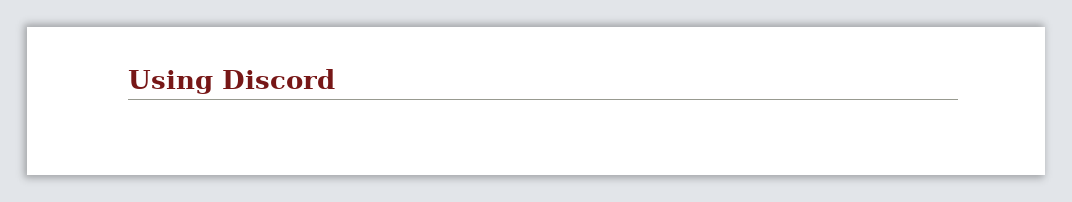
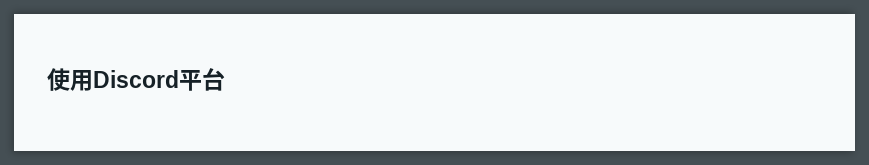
- Using Discord
+ 使用Discord平台

